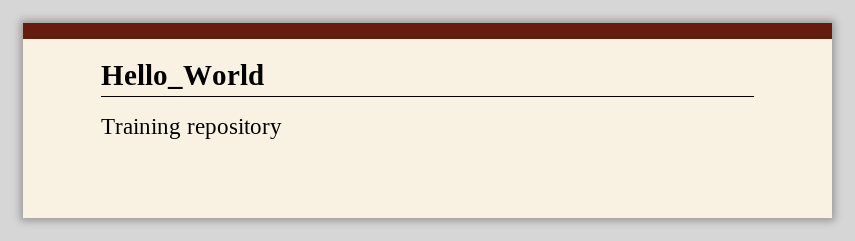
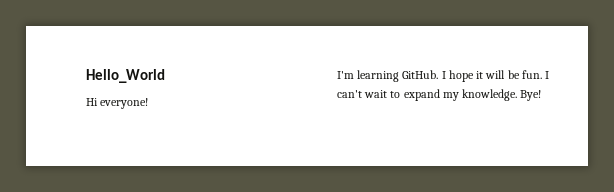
- Training repository
+ Hi everyone!
+ I'm learning GitHub. I hope it will be fun. I can't wait to expand my knowledge. Bye!

